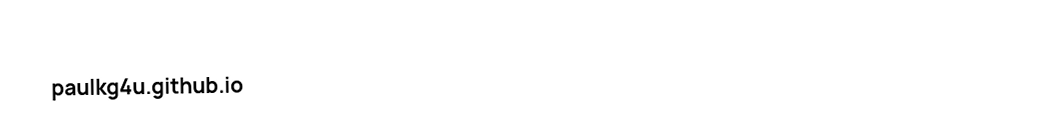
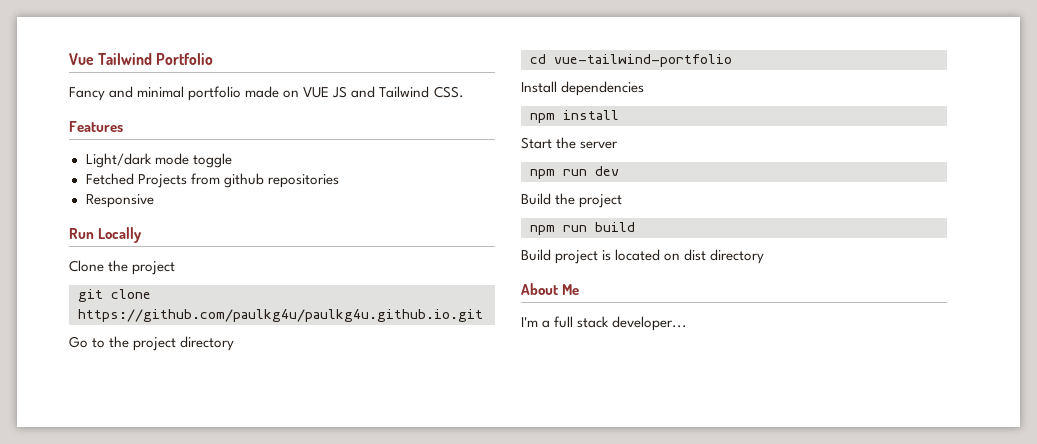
- paulkg4u.github.io
+ Vue Tailwind Portfolio
+ Fancy and minimal portfolio made on VUE JS and Tailwind CSS.
+ Features
+ Light/dark mode toggle
+ Fetched Projects from github repositories
+ Responsive
+ Run Locally
+ Clone the project
+ git clone https://github.com/paulkg4u/paulkg4u.github.io.git
+ Go to the project directory
+ cd vue-tailwind-portfolio
+ Install dependencies
+ npm install
+ Start the server
+ npm run dev
+ Build the project
+ npm run build
+ Build project is located on dist directory
+ About Me
+ I'm a full stack developer...

